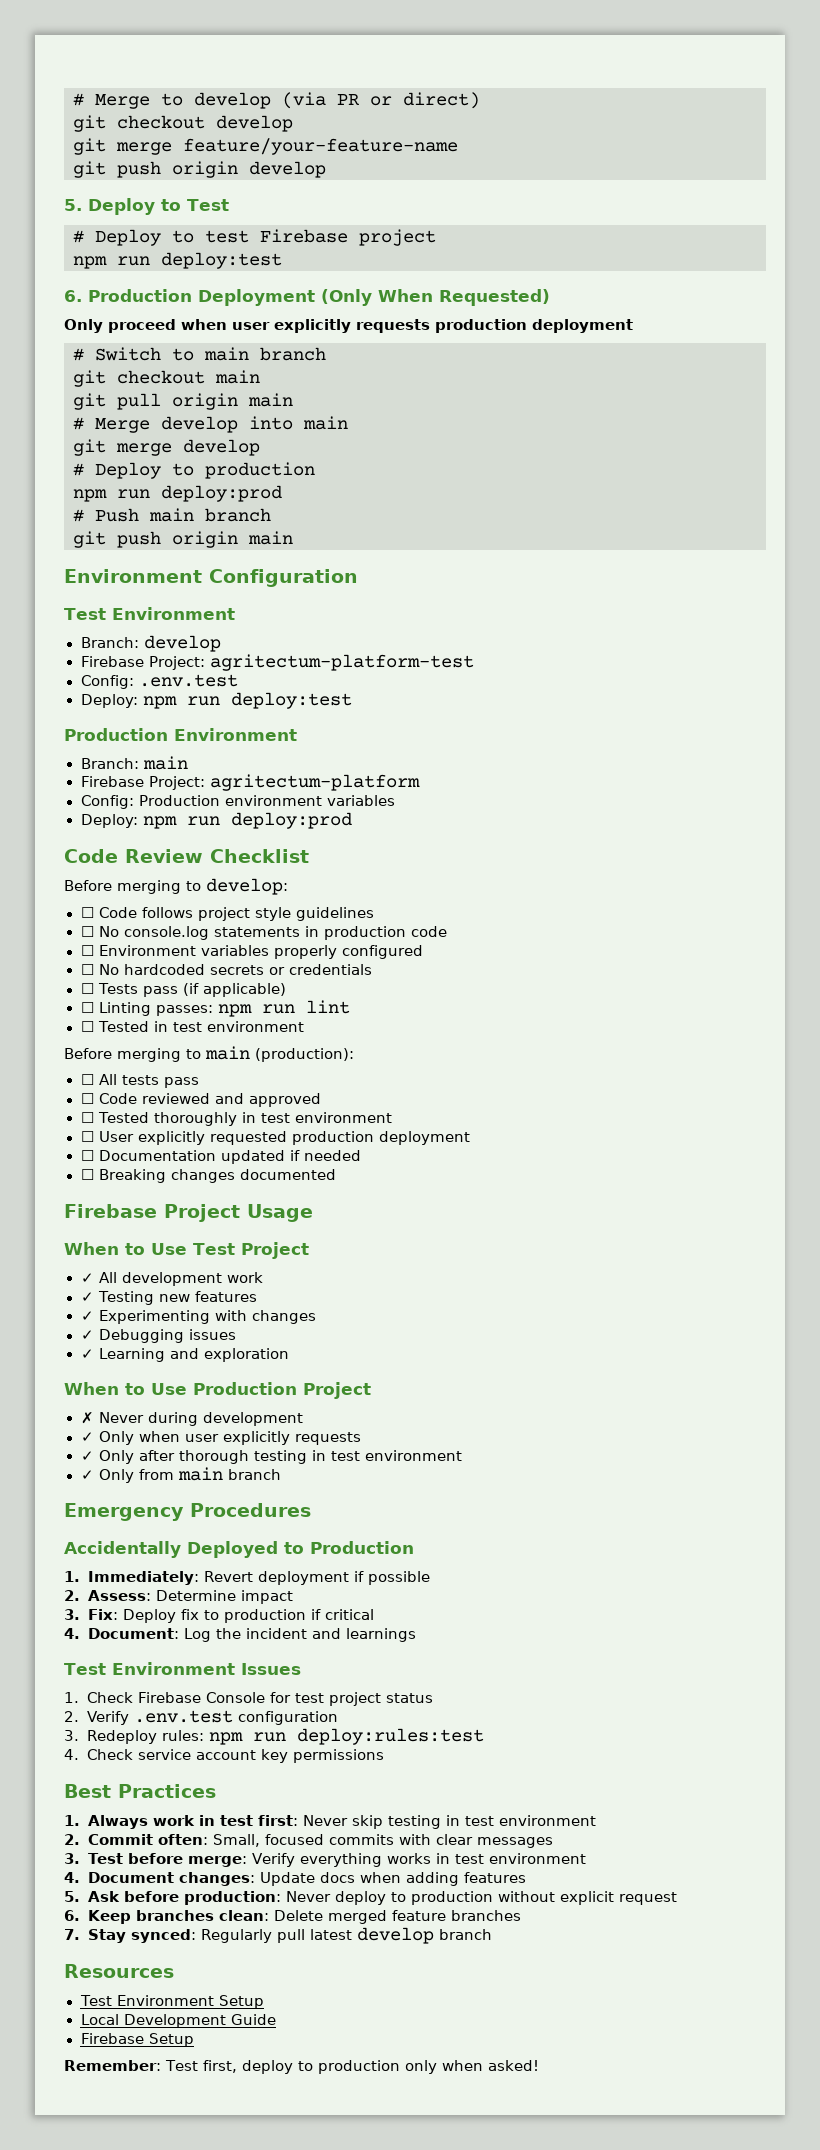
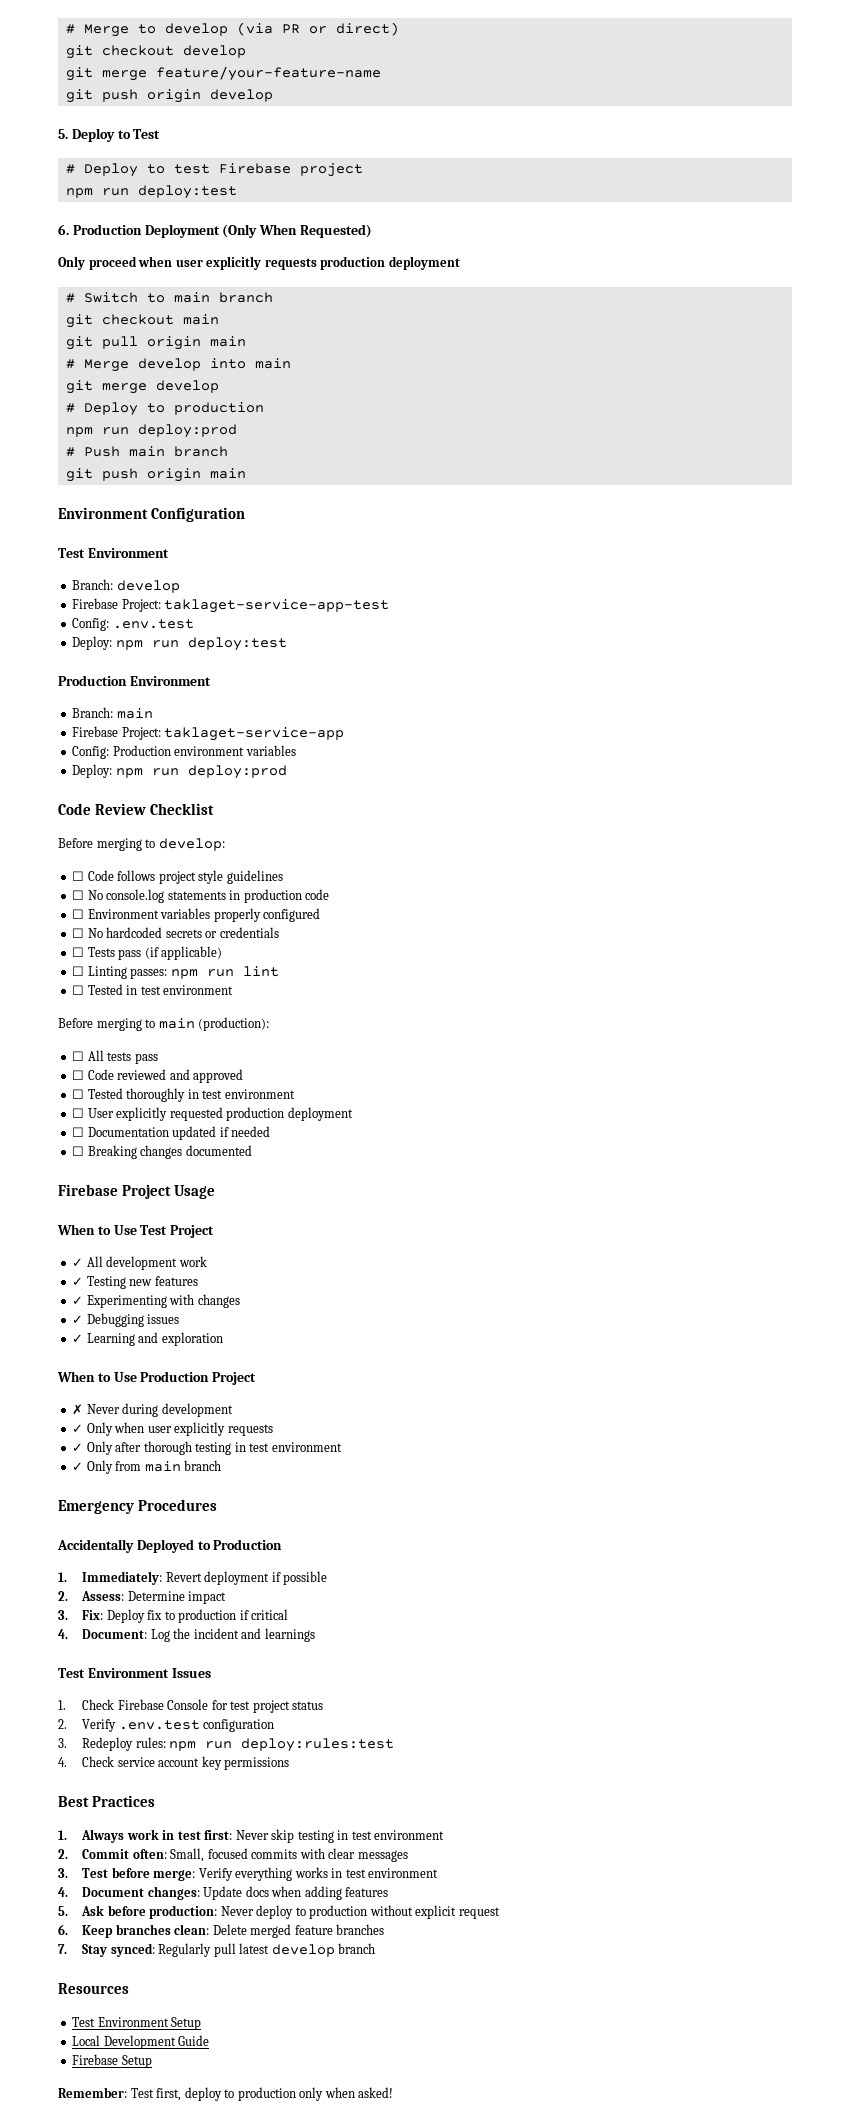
- Firebase Project: agritectum-platform-test
+ Firebase Project: taklaget-service-app-test
- Firebase Project: agritectum-platform
+ Firebase Project: taklaget-service-app

